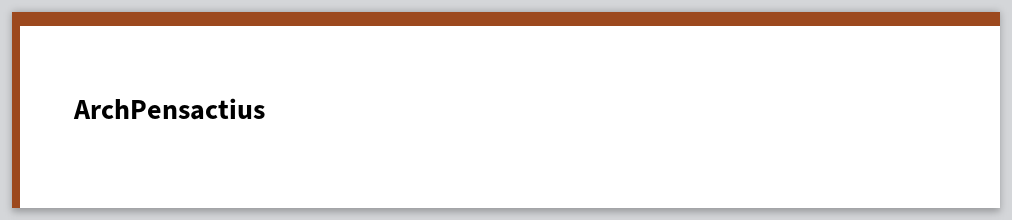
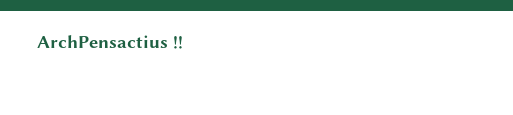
- ArchPensactius
+ ArchPensactius !!

